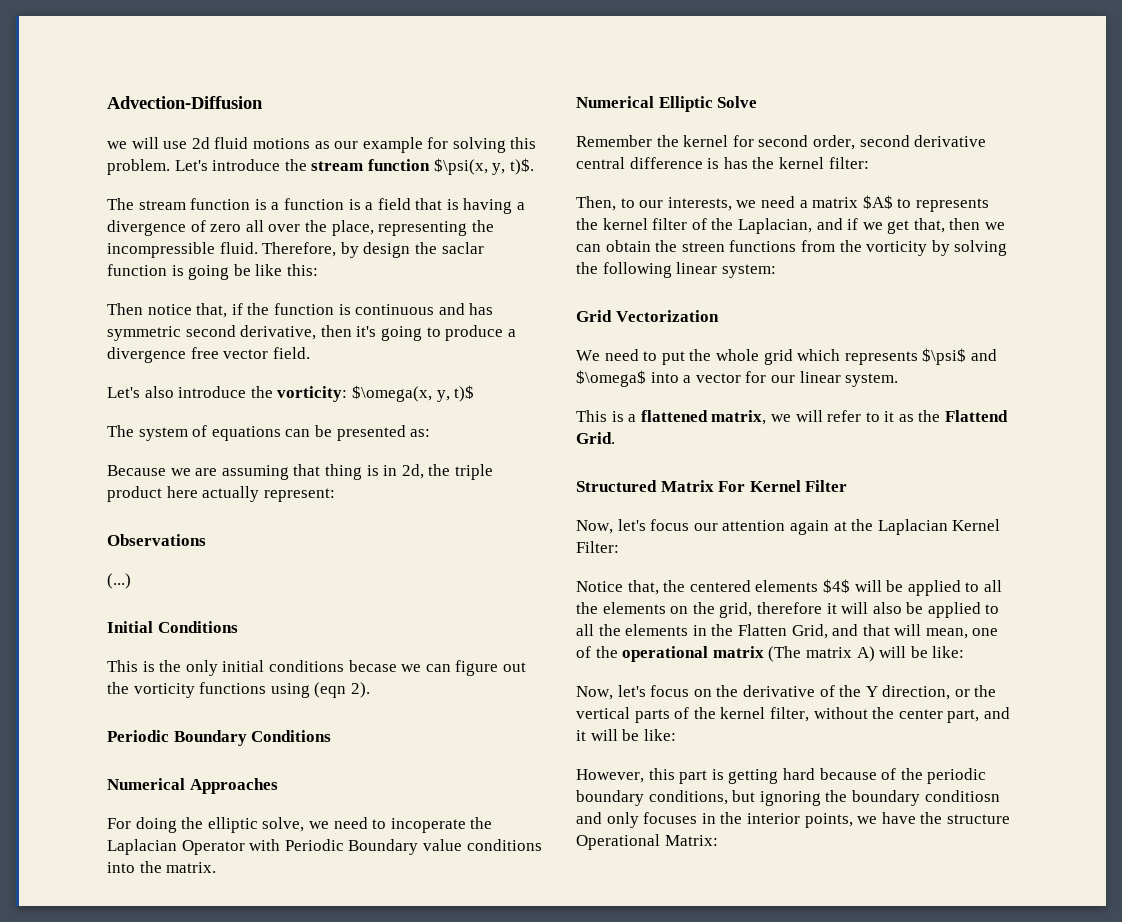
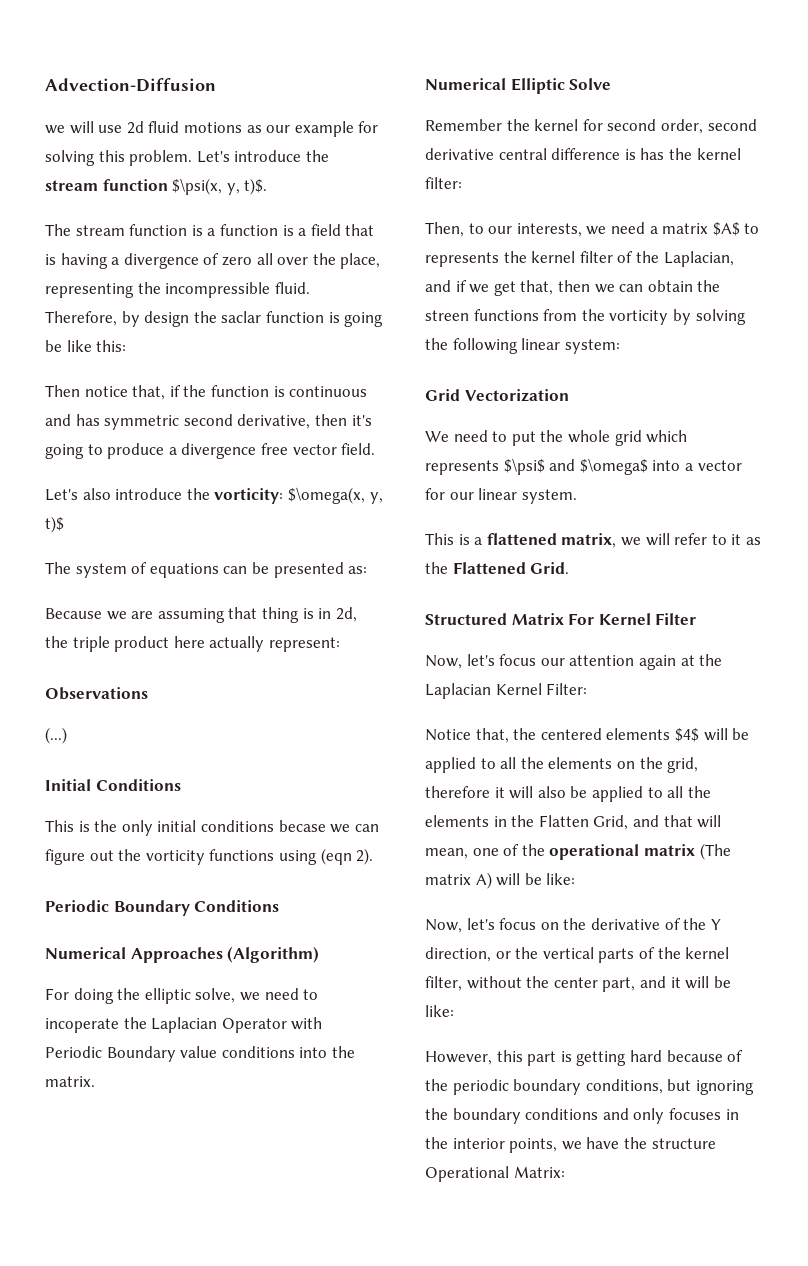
- Numerical Approaches
+ Numerical Approaches (Algorithm)
- This is a flattened matrix, we will refer to it as the Flattend Grid.
+ This is a flattened matrix, we will refer to it as the Flattened Grid.
- However, this part is getting hard because of the periodic boundary conditions, but ignoring the boundary conditiosn and only focuses in the interior points, we have the structure Operational Matrix:
+ However, this part is getting hard because of the periodic boundary conditions, but ignoring the boundary conditions and only focuses in the interior points, we have the structure Operational Matrix:

